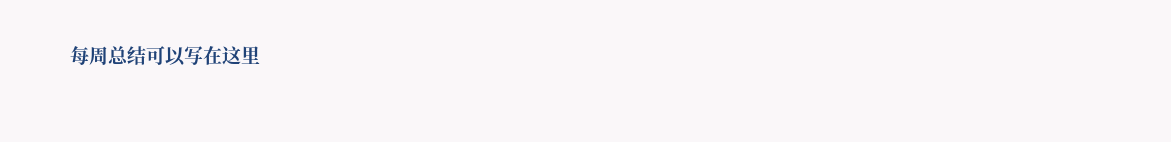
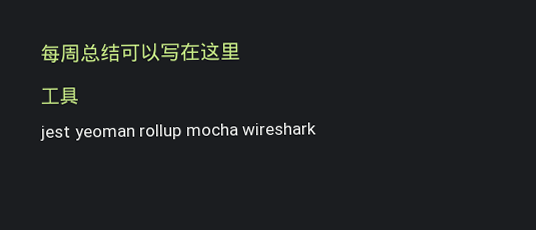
+ 工具
+ jest yeoman rollup mocha wireshark

